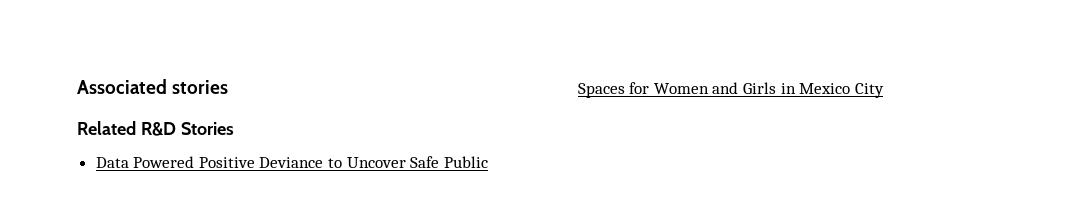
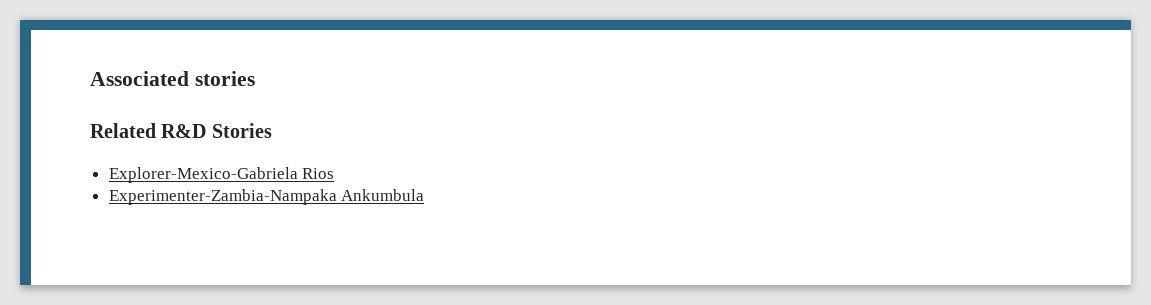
- Data Powered Positive Deviance to Uncover Safe Public Spaces for Women and Girls in Mexico City
+ Explorer-Mexico-Gabriela Rios
+ Experimenter-Zambia-Nampaka Ankumbula

